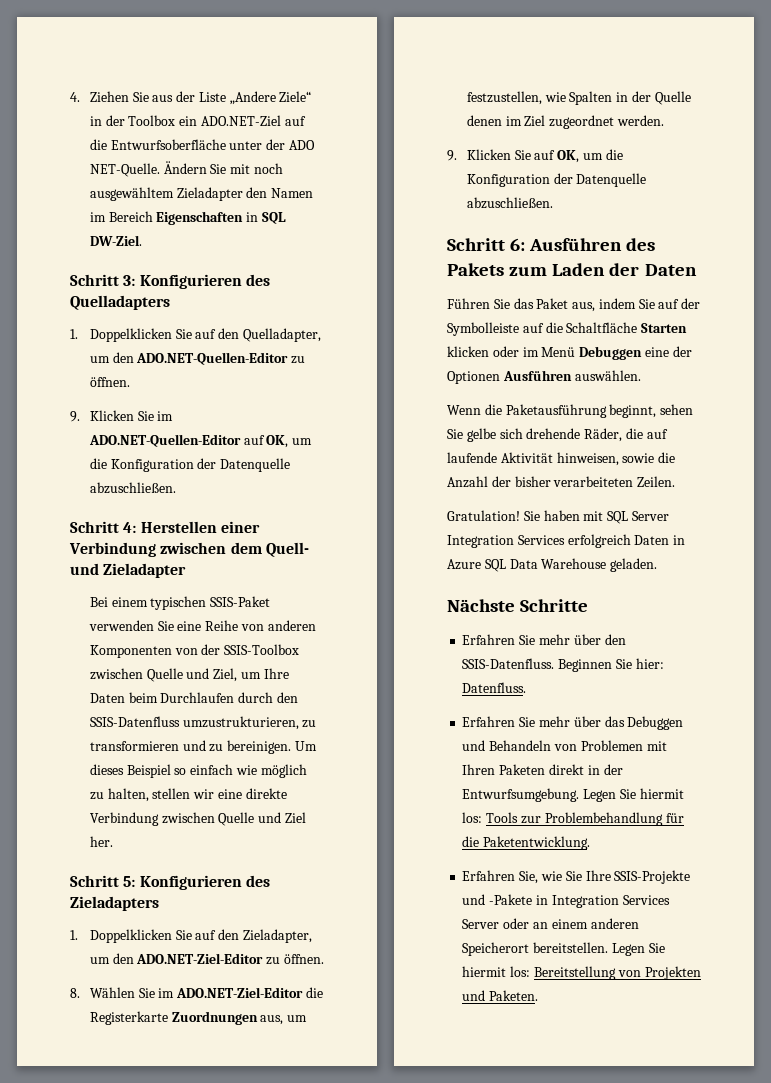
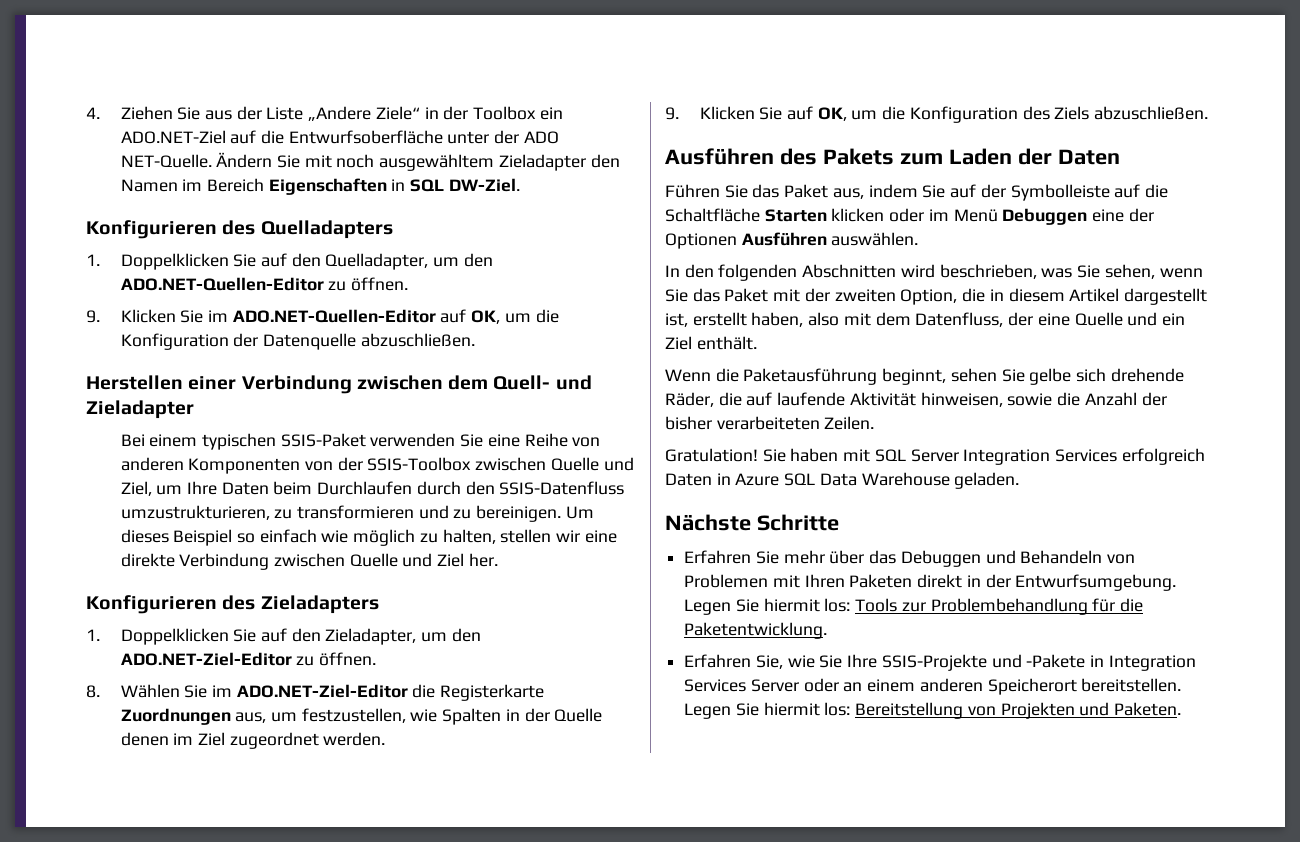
- Schritt 3: Konfigurieren des Quelladapters
+ Konfigurieren des Quelladapters
- Schritt 4: Herstellen einer Verbindung zwischen dem Quell- und Zieladapter
+ Herstellen einer Verbindung zwischen dem Quell- und Zieladapter
- Schritt 5: Konfigurieren des Zieladapters
+ Konfigurieren des Zieladapters
- 9. Klicken Sie auf OK, um die Konfiguration der Datenquelle abzuschließen.
- Schritt 6: Ausführen des Pakets zum Laden der Daten
+ 9. Klicken Sie auf OK, um die Konfiguration des Ziels abzuschließen.
+ Ausführen des Pakets zum Laden der Daten
+ In den folgenden Abschnitten wird beschrieben, was Sie sehen, wenn Sie das Paket mit der zweiten Option, die in diesem Artikel dargestellt ist, erstellt haben, also mit dem Datenfluss, der eine Quelle und ein Ziel enthält.
- Erfahren Sie mehr über den SSIS-Datenfluss. Beginnen Sie hier: Datenfluss.

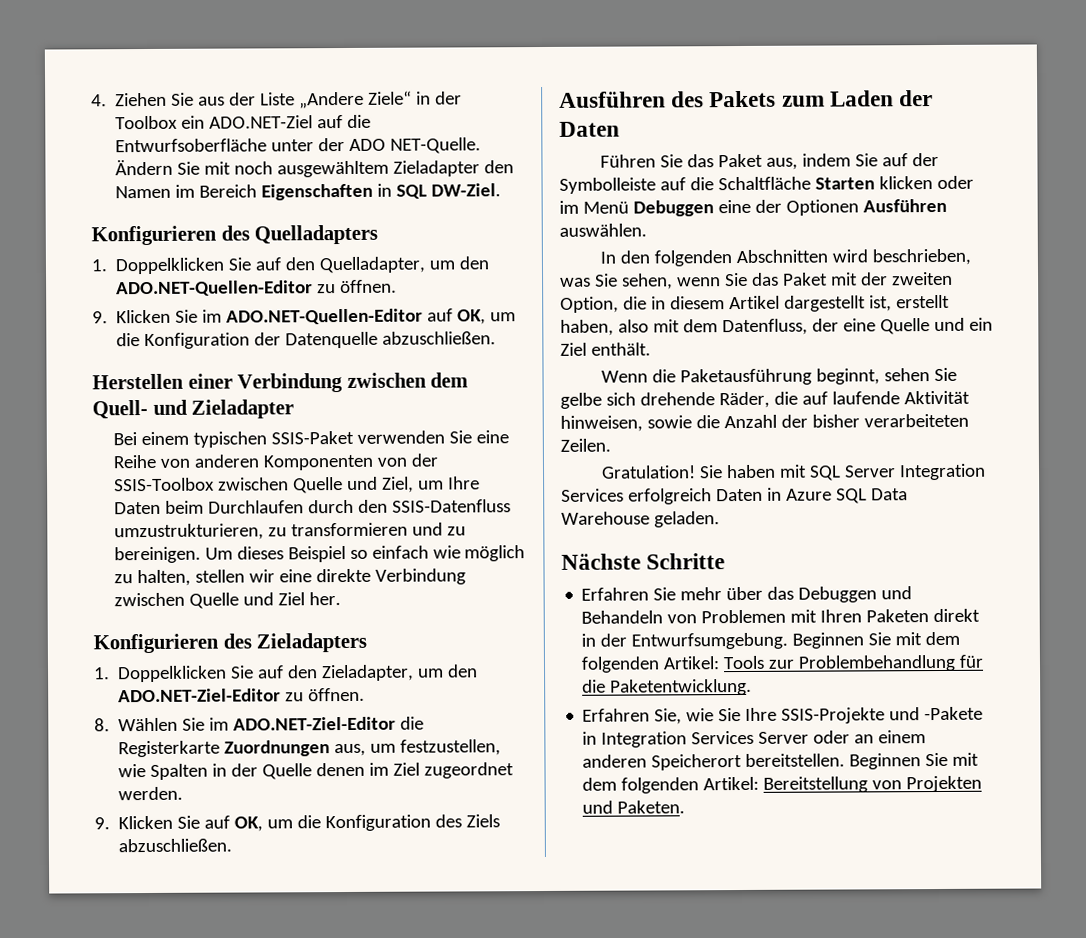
- Legen Sie hiermit los: Tools zur Problembehandlung für die Paketentwicklung.
+ Beginnen Sie mit dem folgenden Artikel: Tools zur Problembehandlung für die Paketentwicklung.
- Legen Sie hiermit los: Bereitstellung von Projekten und Paketen.
+ Beginnen Sie mit dem folgenden Artikel: Bereitstellung von Projekten und Paketen.

